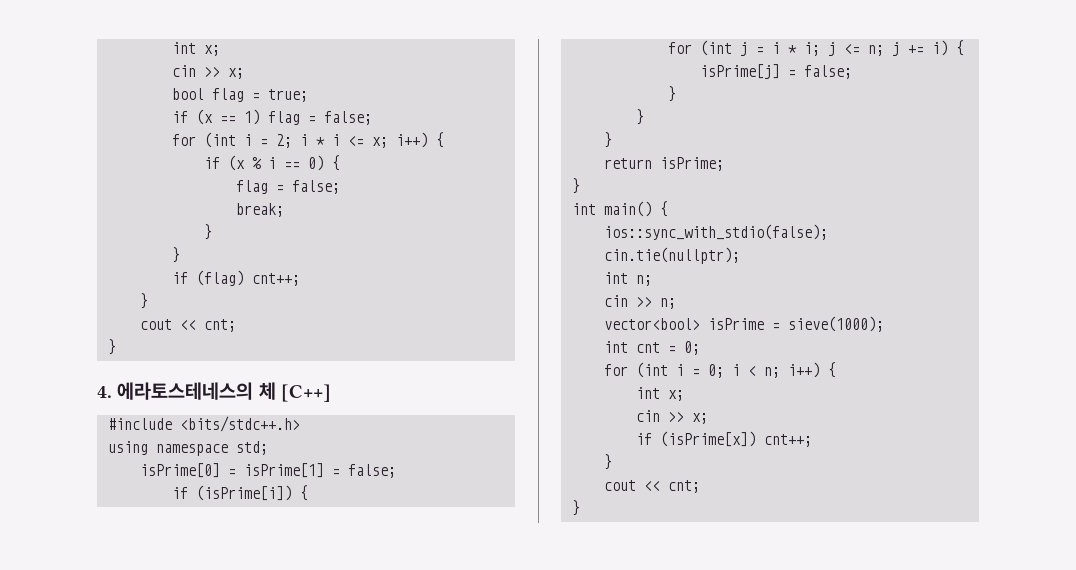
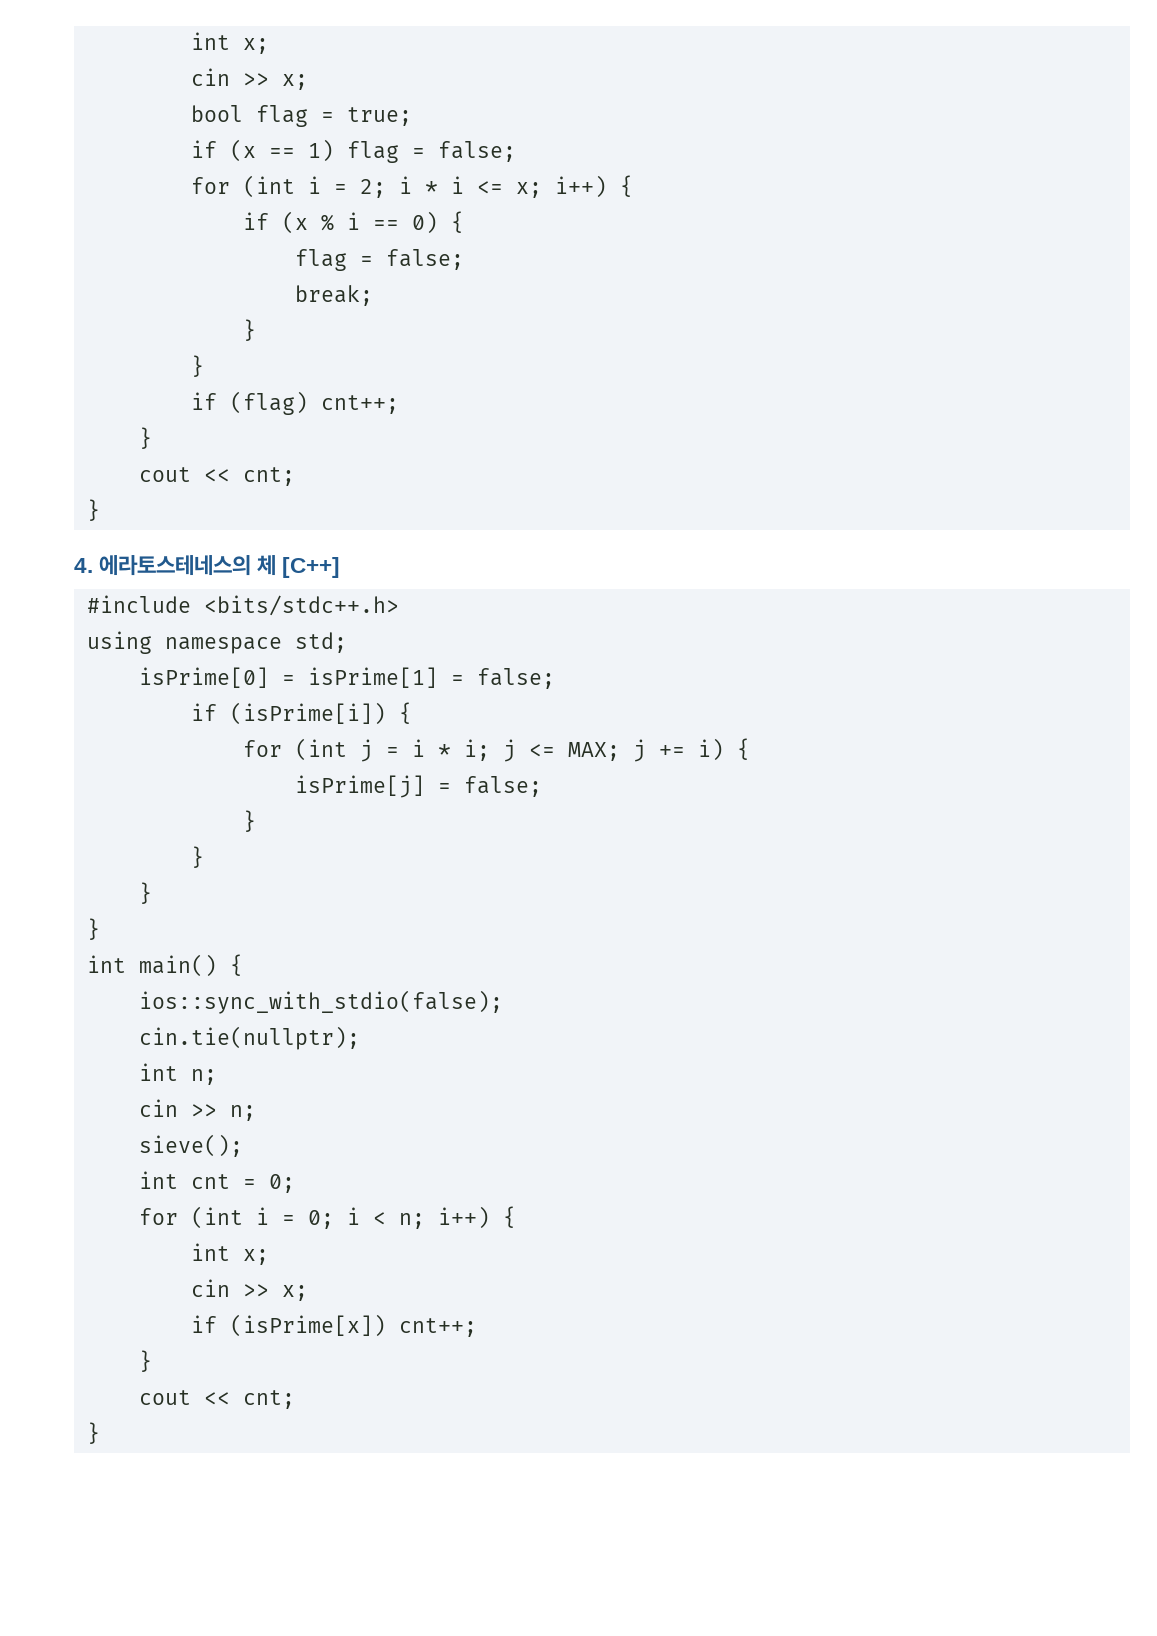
- for (int j = i * i; j <= n; j += i) {
+ for (int j = i * i; j <= MAX; j += i) {
- return isPrime;
- vector<bool> isPrime = sieve(1000);
+ sieve();

